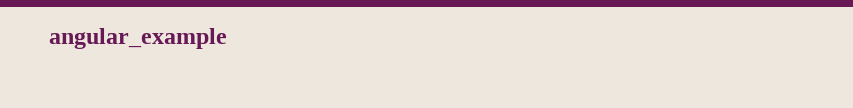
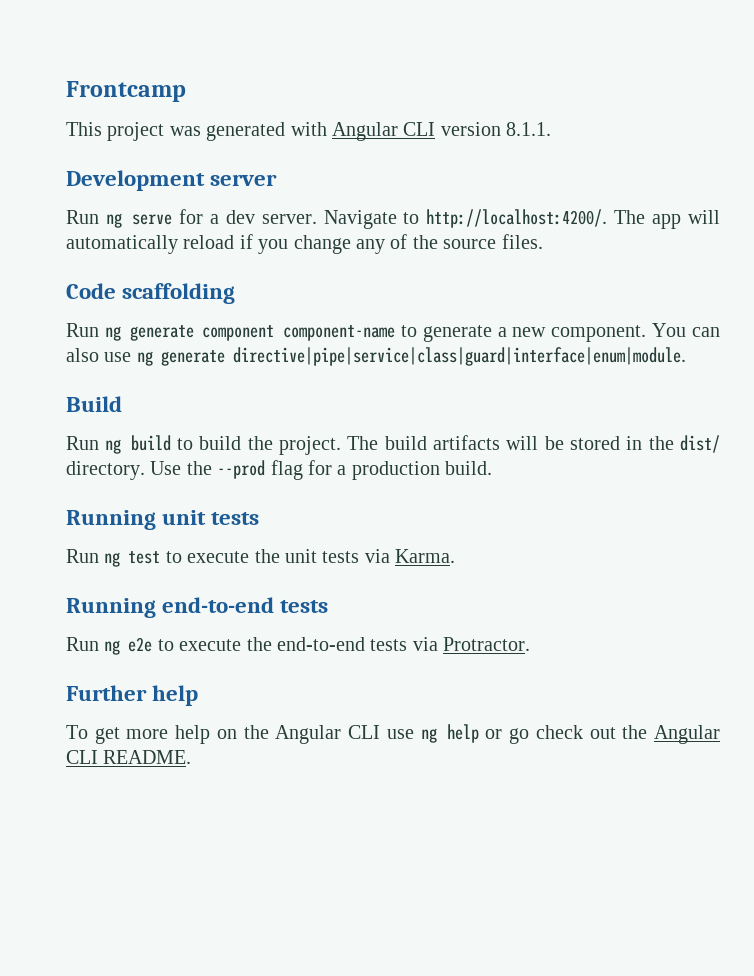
- angular_example
+ Frontcamp
+ This project was generated with Angular CLI version 8.1.1.
+ Development server
+ Run ng serve for a dev server. Navigate to http://localhost:4200/. The app will automatically reload if you change any of the source files.
+ Code scaffolding
+ Run ng generate component component-name to generate a new component. You can also use ng generate directive|pipe|service|class|guard|interface|enum|module.
+ Build
+ Run ng build to build the project. The build artifacts will be stored in the dist/ directory. Use the --prod flag for a production build.
+ Running unit tests
+ Run ng test to execute the unit tests via Karma.
+ Running end-to-end tests
+ Run ng e2e to execute the end-to-end tests via Protractor.
+ Further help
+ To get more help on the Angular CLI use ng help or go check out the Angular CLI README.

